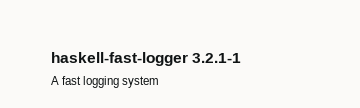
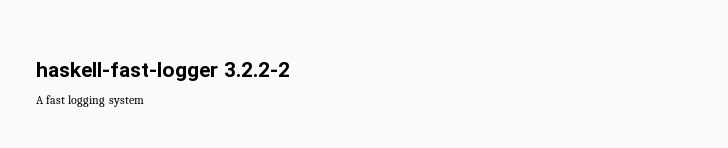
- haskell-fast-logger 3.2.1-1
+ haskell-fast-logger 3.2.2-2

